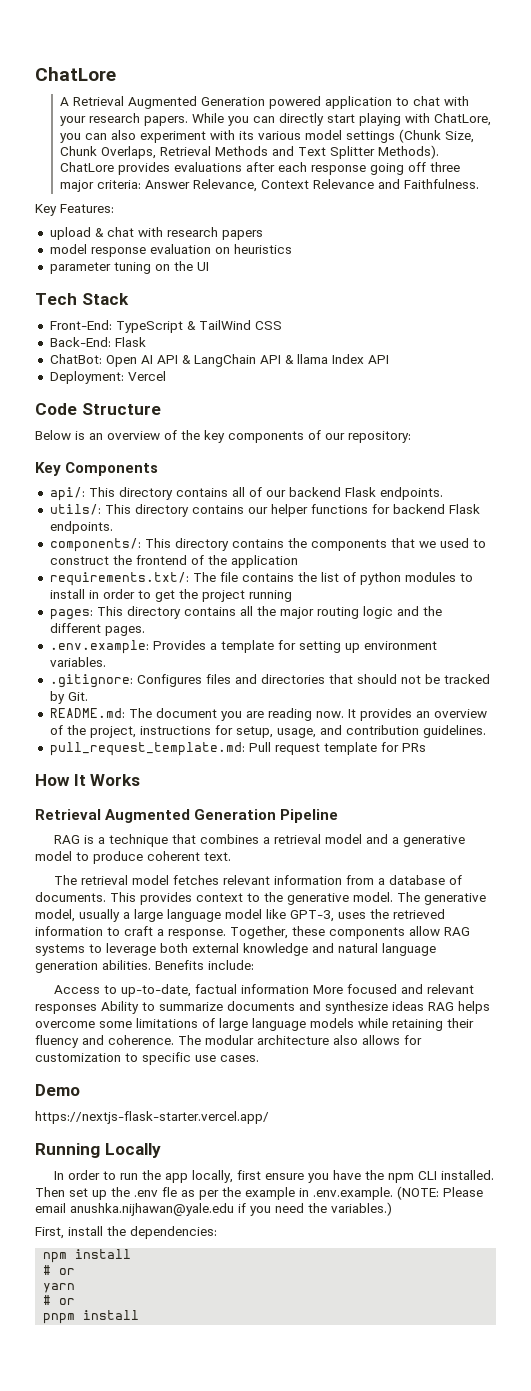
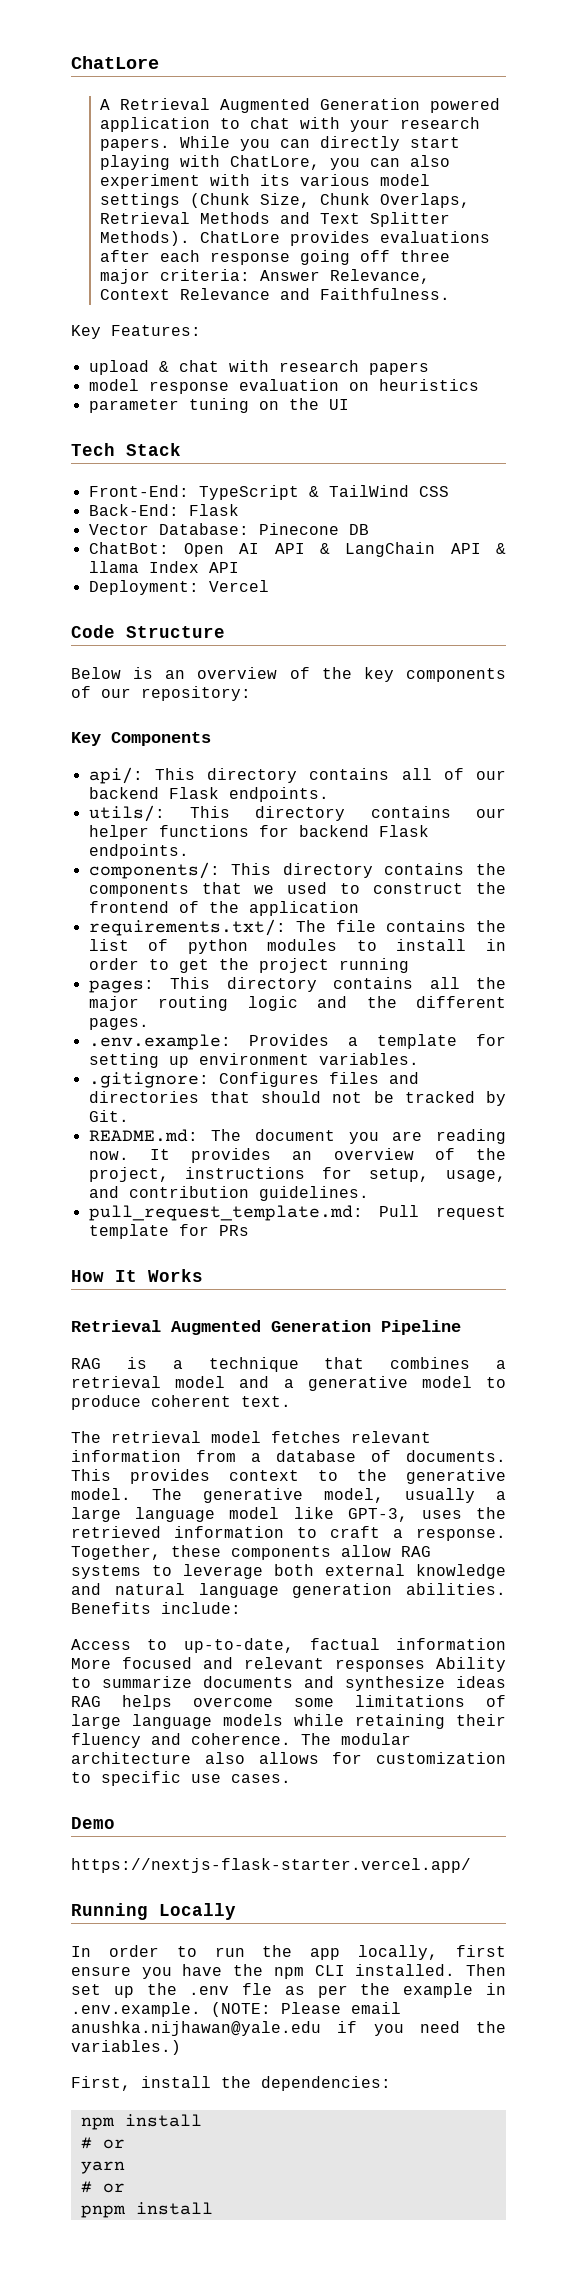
+ Vector Database: Pinecone DB

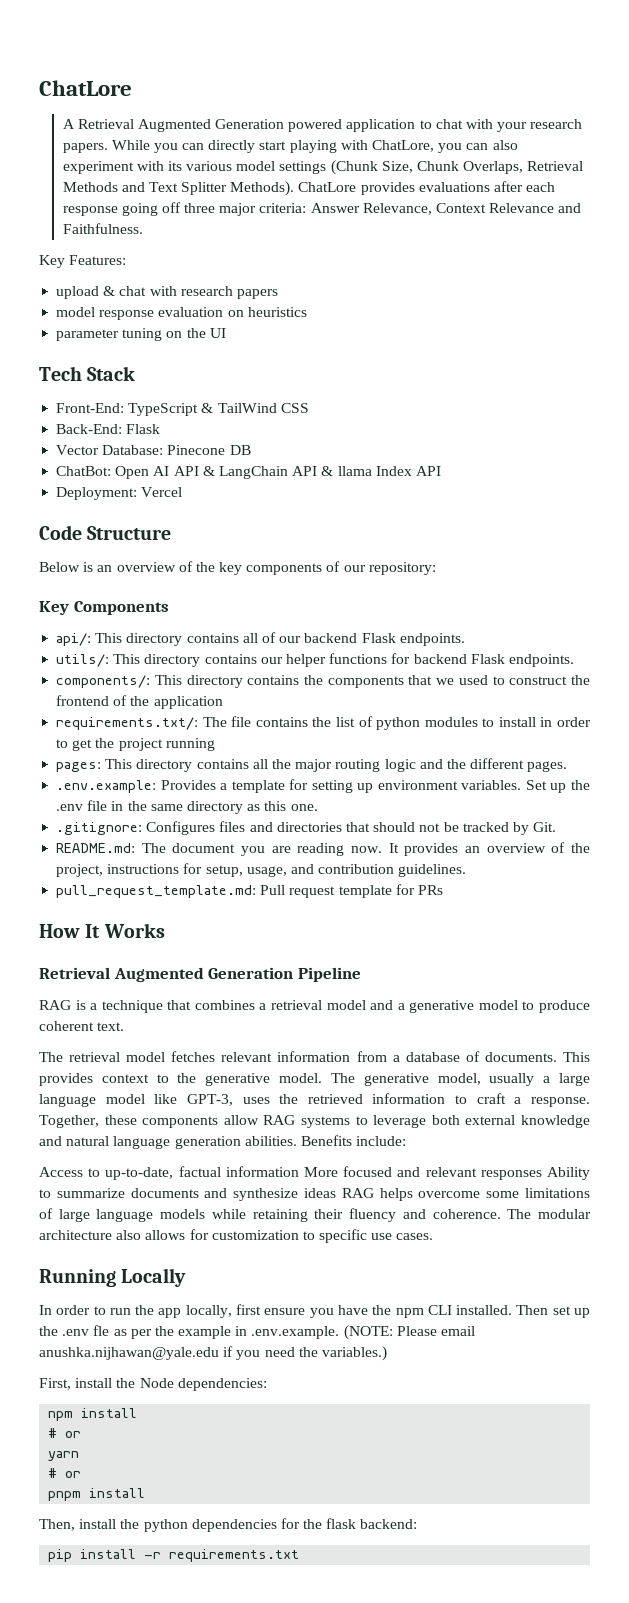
+ Set up the .env file in the same directory as this one.
- Demo
- https://nextjs-flask-starter.vercel.app/
- First, install the dependencies:
+ First, install the Node dependencies:
+ Then, install the python dependencies for the flask backend:
+ pip install -r requirements.txt

